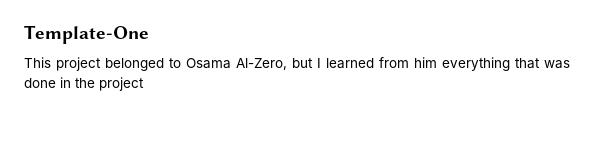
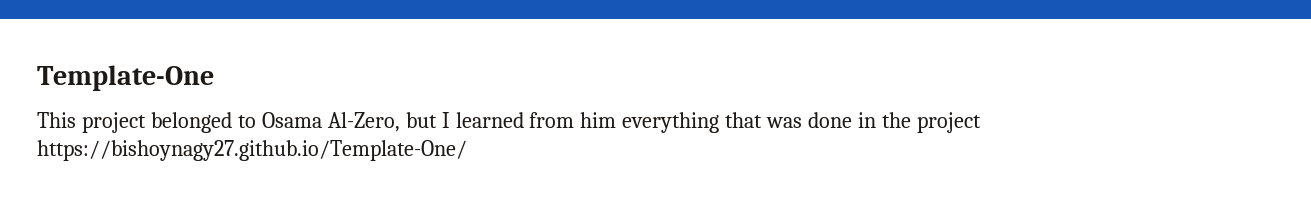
- This project belonged to Osama Al-Zero, but I learned from him everything that was done in the project
+ This project belonged to Osama Al-Zero, but I learned from him everything that was done in the project https://bishoynagy27.github.io/Template-One/

